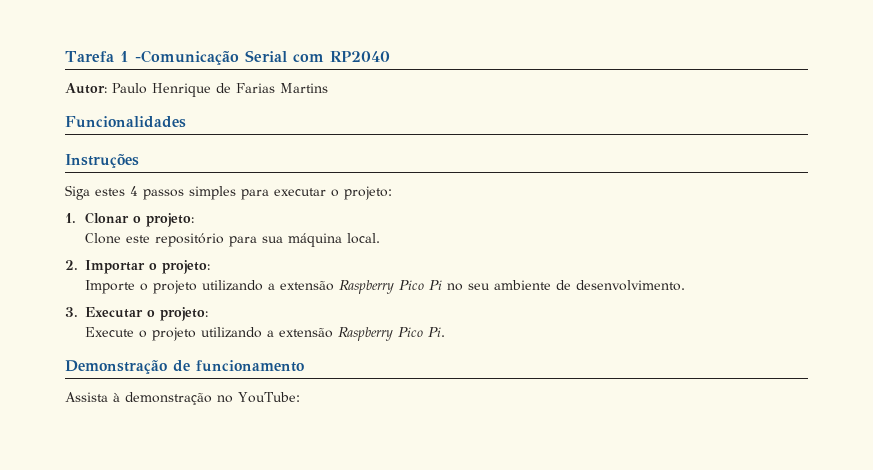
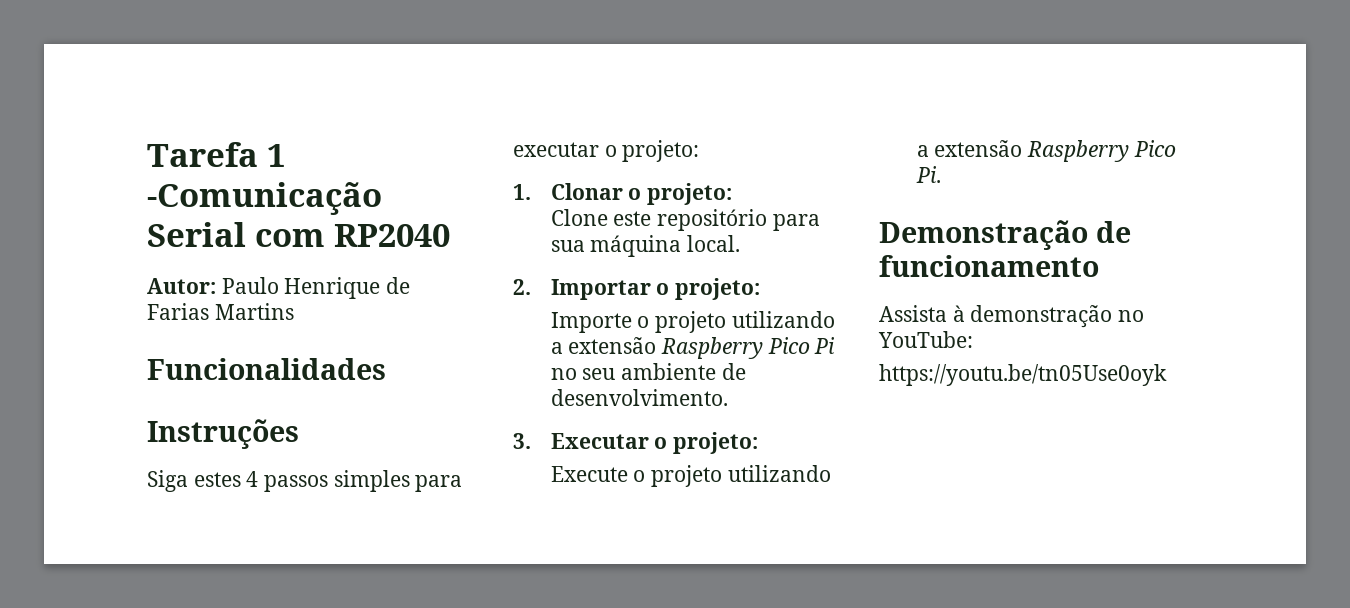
+ https://youtu.be/tn05Use0oyk

